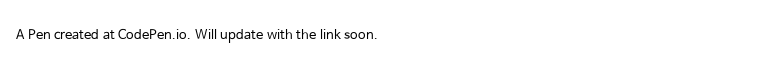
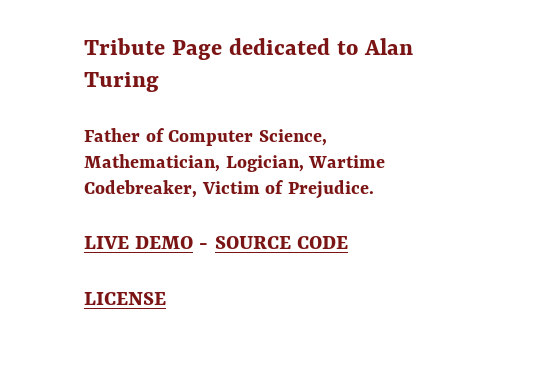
- A Pen created at CodePen.io. Will update with the link soon.
+ Tribute Page dedicated to Alan Turing
+ Father of Computer Science, Mathematician, Logician, Wartime Codebreaker, Victim of Prejudice.
+ LIVE DEMO - SOURCE CODE
+ LICENSE

